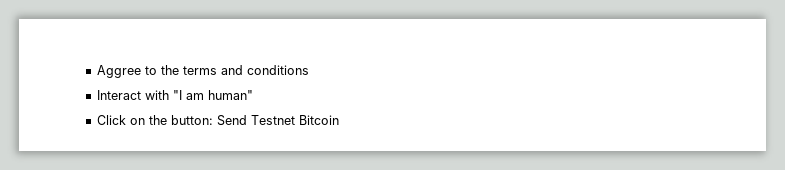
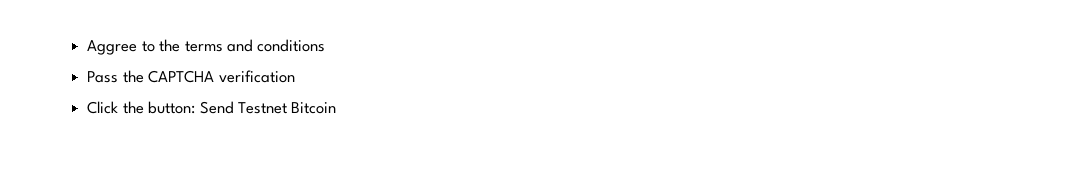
- Interact with "I am human"
+ Pass the CAPTCHA verification
- Click on the button: Send Testnet Bitcoin
+ Click the button: Send Testnet Bitcoin

